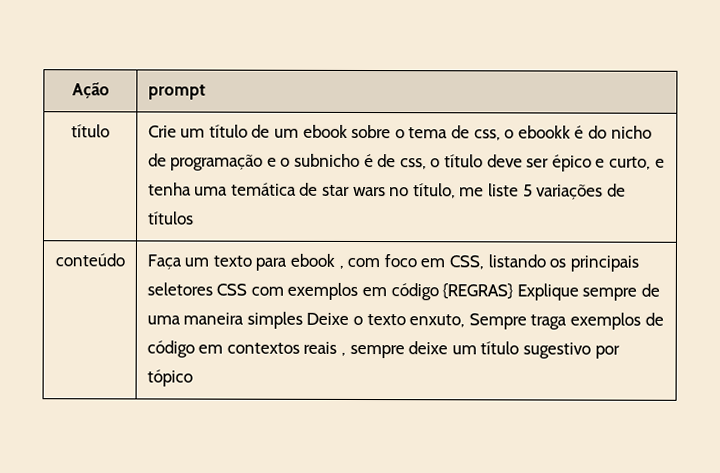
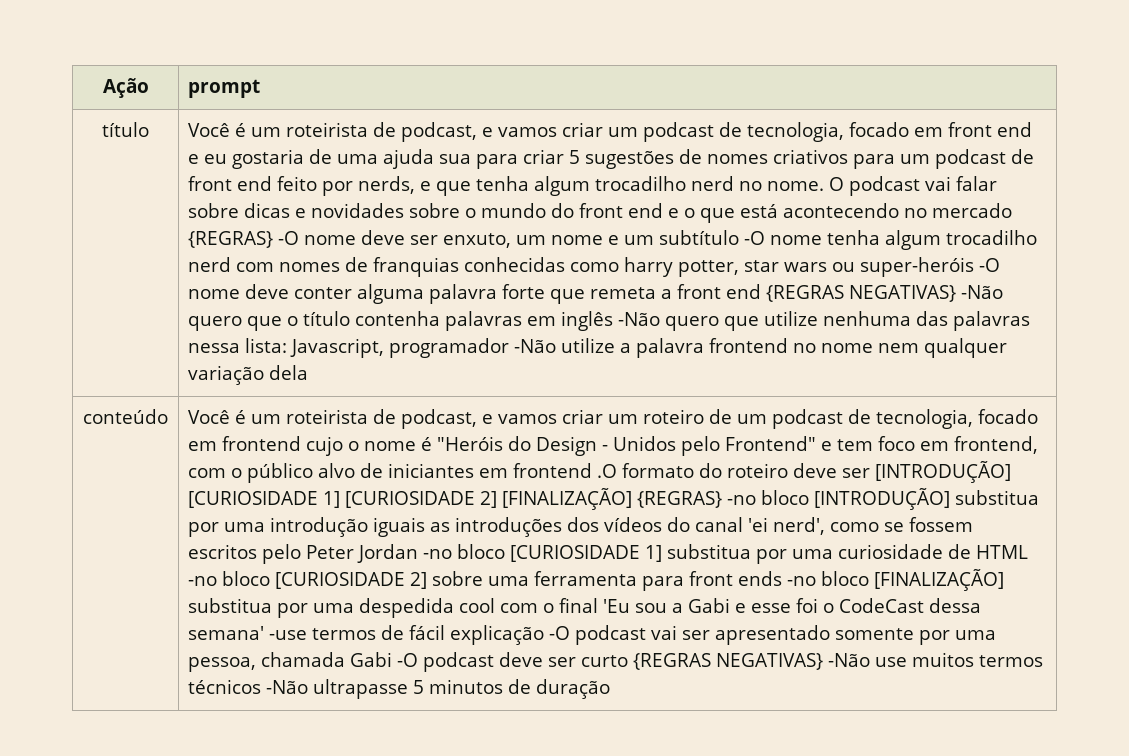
- Crie um título de um ebook sobre o tema de css, o ebookk é do nicho de programação e o subnicho é de css, o título deve ser épico e curto, e tenha uma temática de star wars no título, me liste 5 variações de títulos
- conteúdo | Faça um texto para ebook , com foco em CSS, listando os principais seletores CSS com exemplos em código {REGRAS} Explique sempre de uma maneira simples Deixe o texto enxuto, Sempre traga exemplos de código em contextos reais , sempre deixe um título sugestivo por tópico
+ Você é um roteirista de podcast, e vamos criar um podcast de tecnologia, focado em front end e eu gostaria de uma ajuda sua para criar 5 sugestões de nomes criativos para um podcast de front end feito por nerds, e que tenha algum trocadilho nerd no nome. O podcast vai falar sobre dicas e novidades sobre o mundo do front end e o que está acontecendo no mercado {REGRAS} -O nome deve ser enxuto, um nome e um subtítulo -O nome tenha algum trocadilho nerd com nomes de franquias conhecidas como harry potter, star wars ou super-heróis -O nome deve conter alguma palavra forte que remeta a front end {REGRAS NEGATIVAS} -Não quero que o título contenha palavras em inglês -Não quero que utilize nenhuma das palavras nessa lista: Javascript, programador -Não utilize a palavra frontend no nome nem qualquer variação dela
+ conteúdo | Você é um roteirista de podcast, e vamos criar um roteiro de um podcast de tecnologia, focado em frontend cujo o nome é "Heróis do Design - Unidos pelo Frontend" e tem foco em frontend, com o público alvo de iniciantes em frontend .O formato do roteiro deve ser [INTRODUÇÃO] [CURIOSIDADE 1] [CURIOSIDADE 2] [FINALIZAÇÃO] {REGRAS} -no bloco [INTRODUÇÃO] substitua por uma introdução iguais as introduções dos vídeos do canal 'ei nerd', como se fossem escritos pelo Peter Jordan -no bloco [CURIOSIDADE 1] substitua por uma curiosidade de HTML -no bloco [CURIOSIDADE 2] sobre uma ferramenta para front ends -no bloco [FINALIZAÇÃO] substitua por uma despedida cool com o final 'Eu sou a Gabi e esse foi o CodeCast dessa semana' -use termos de fácil explicação -O podcast vai ser apresentado somente por uma pessoa, chamada Gabi -O podcast deve ser curto {REGRAS NEGATIVAS} -Não use muitos termos técnicos -Não ultrapasse 5 minutos de duração

